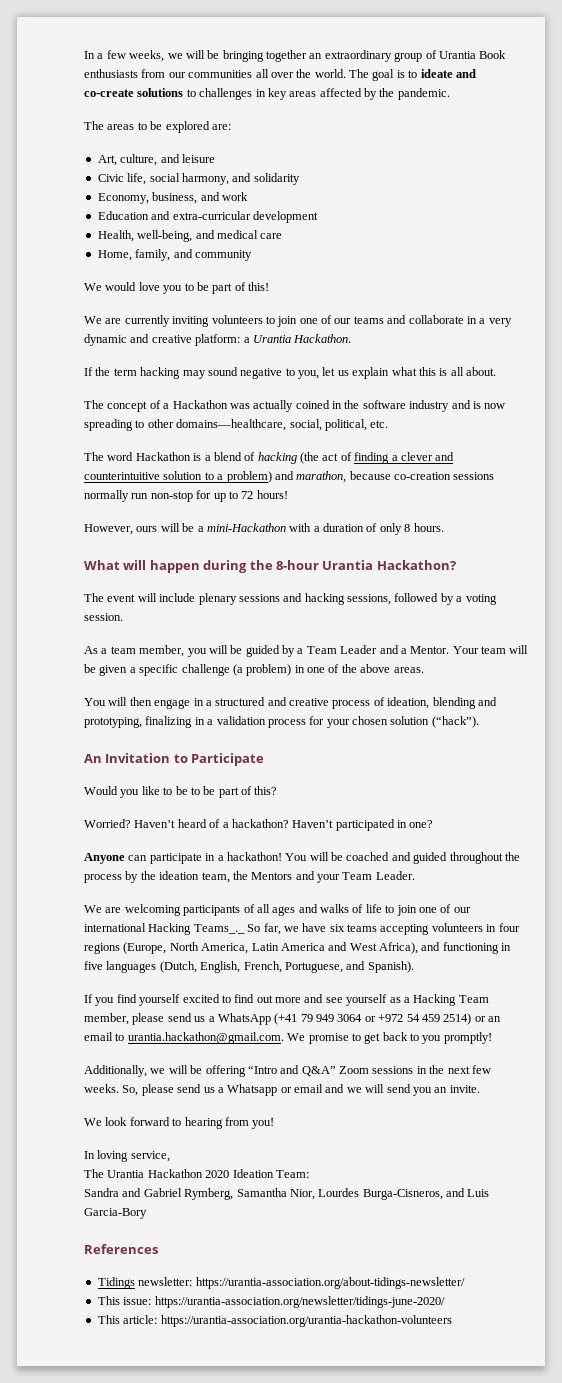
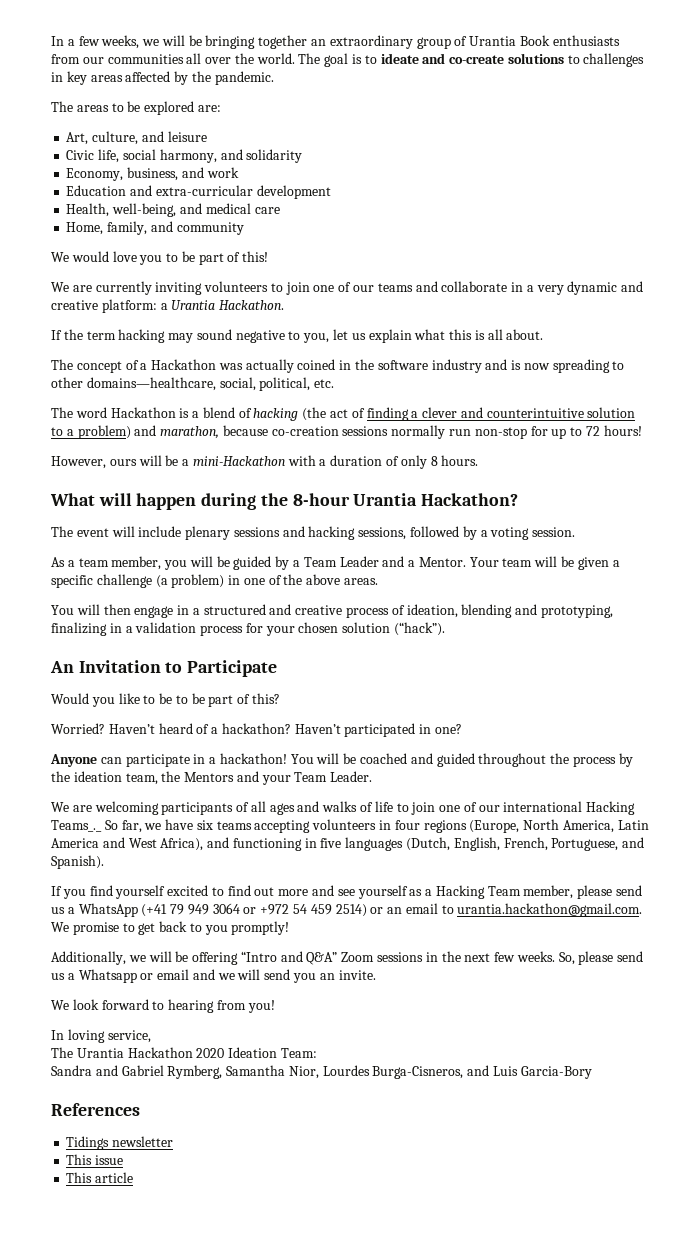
- Tidings newsletter: https://urantia-association.org/about-tidings-newsletter/
- This issue: https://urantia-association.org/newsletter/tidings-june-2020/
- This article: https://urantia-association.org/urantia-hackathon-volunteers
+ Tidings newsletter
+ This issue
+ This article

